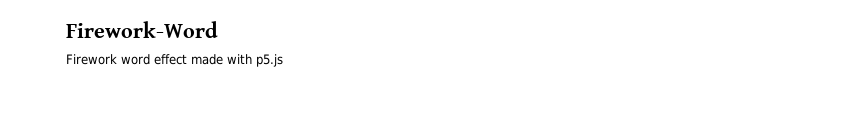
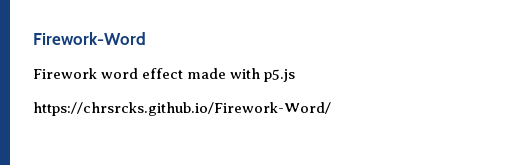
+ https://chrsrcks.github.io/Firework-Word/

